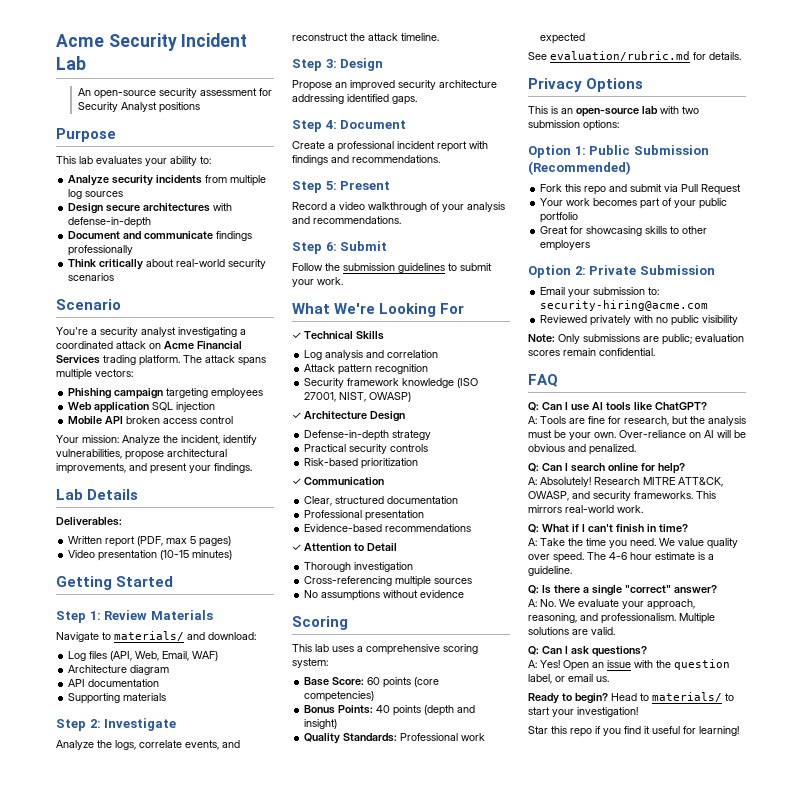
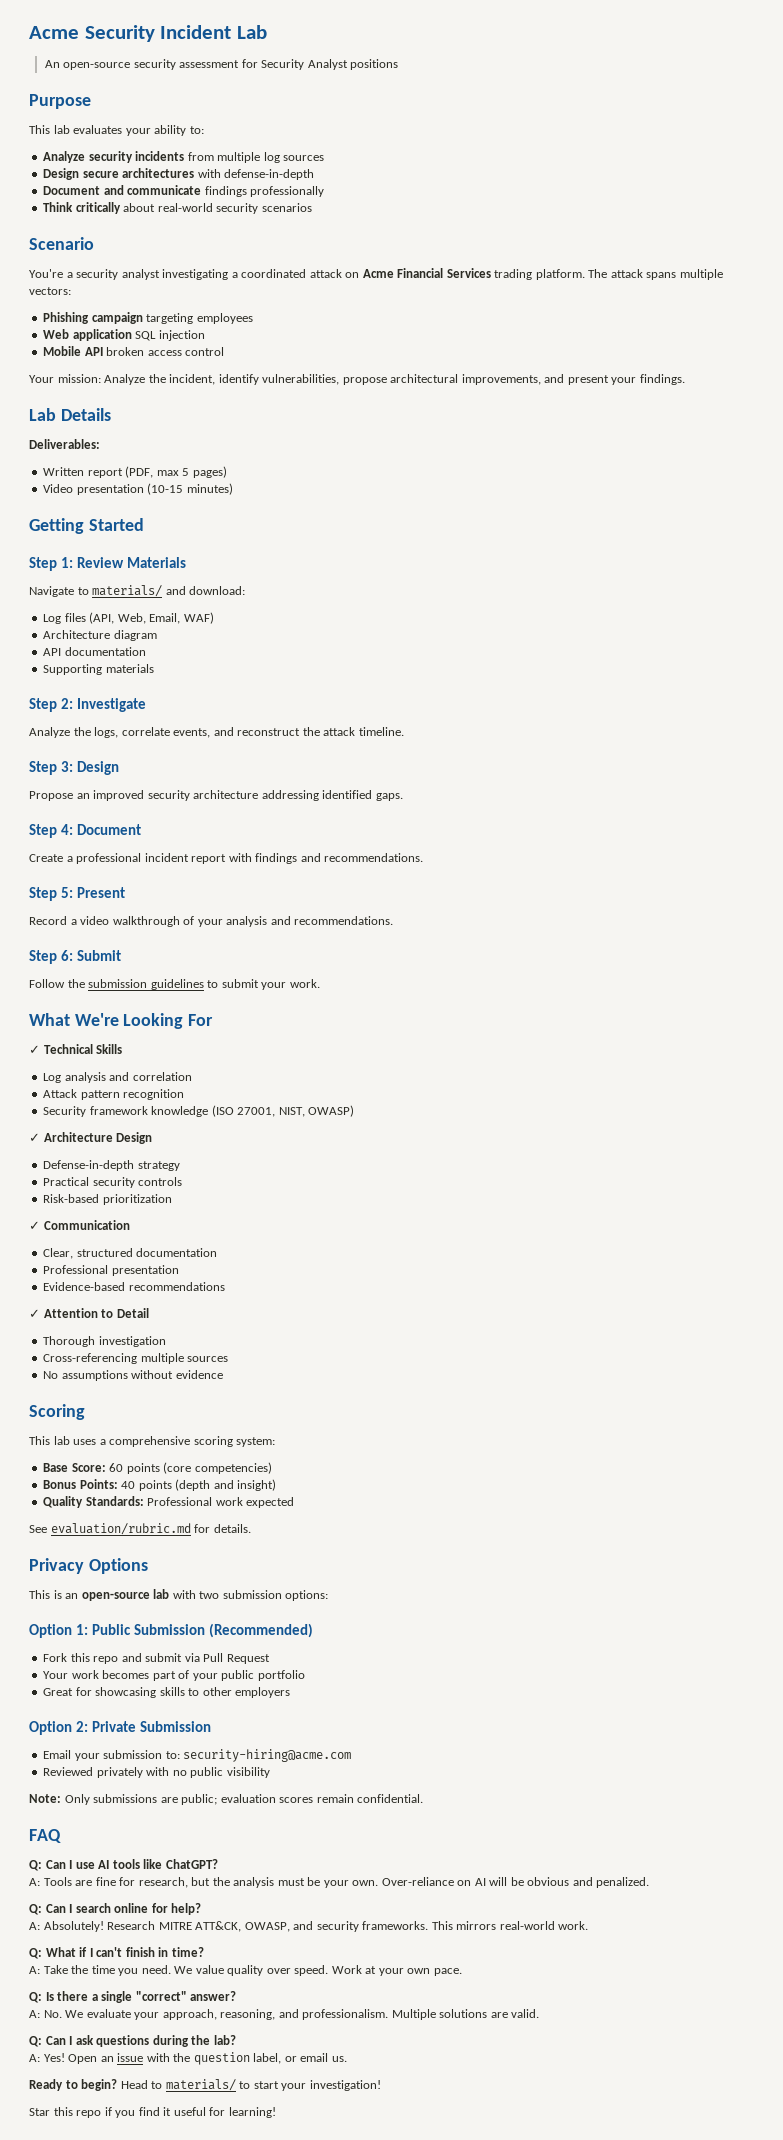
- The 4-6 hour estimate is a guideline.
+ Work at your own pace.
- Q: Can I ask questions?
+ Q: Can I ask questions during the lab?

